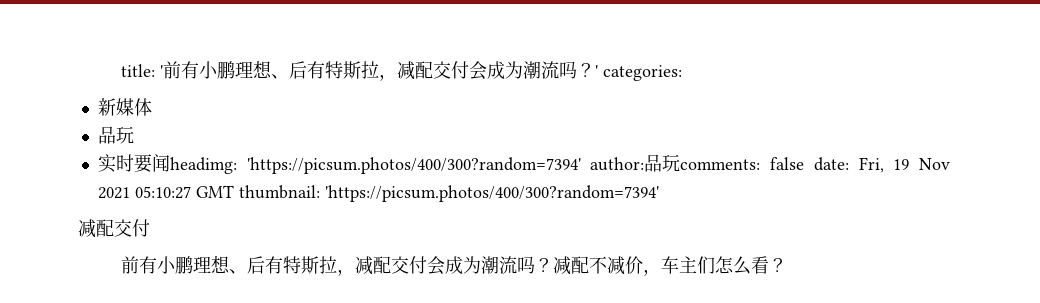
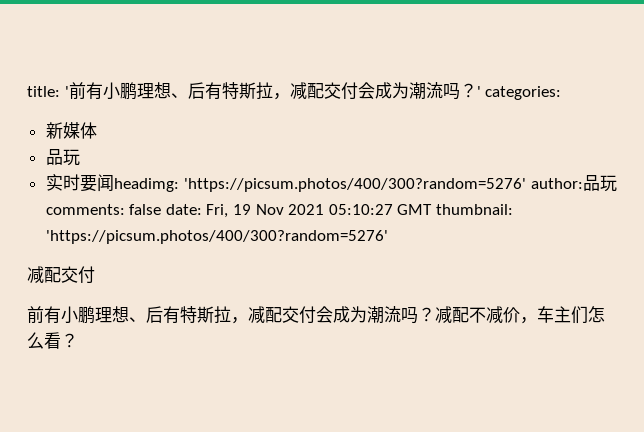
- 实时要闻headimg: 'https://picsum.photos/400/300?random=7394' author:品玩comments: false date: Fri, 19 Nov 2021 05:10:27 GMT thumbnail: 'https://picsum.photos/400/300?random=7394'
+ 实时要闻headimg: 'https://picsum.photos/400/300?random=5276' author:品玩comments: false date: Fri, 19 Nov 2021 05:10:27 GMT thumbnail: 'https://picsum.photos/400/300?random=5276'

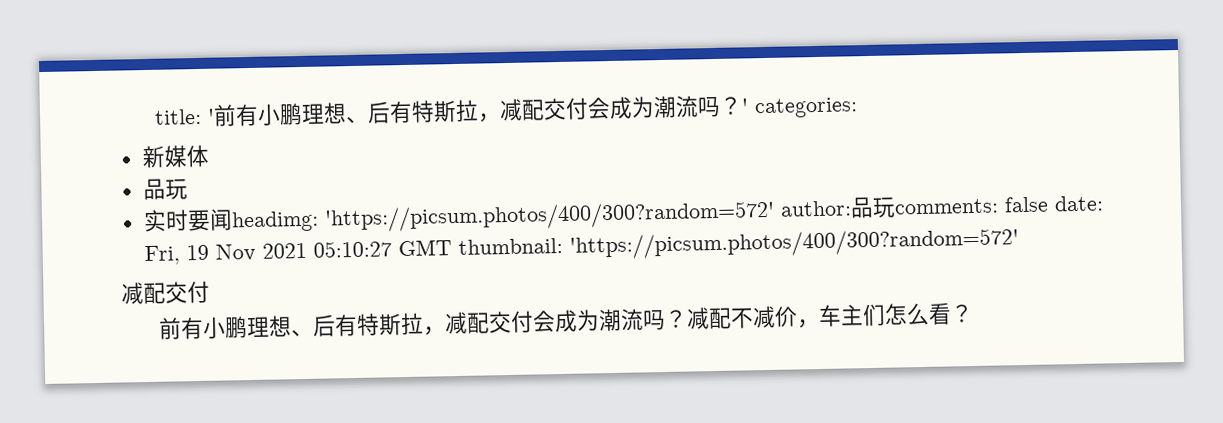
- 实时要闻headimg: 'https://picsum.photos/400/300?random=5276' author:品玩comments: false date: Fri, 19 Nov 2021 05:10:27 GMT thumbnail: 'https://picsum.photos/400/300?random=5276'
+ 实时要闻headimg: 'https://picsum.photos/400/300?random=572' author:品玩comments: false date: Fri, 19 Nov 2021 05:10:27 GMT thumbnail: 'https://picsum.photos/400/300?random=572'

